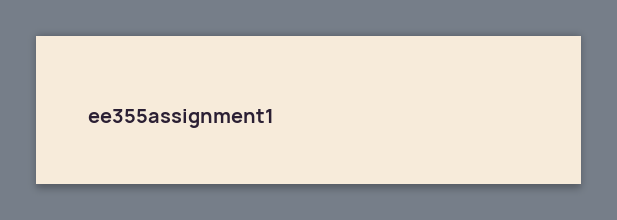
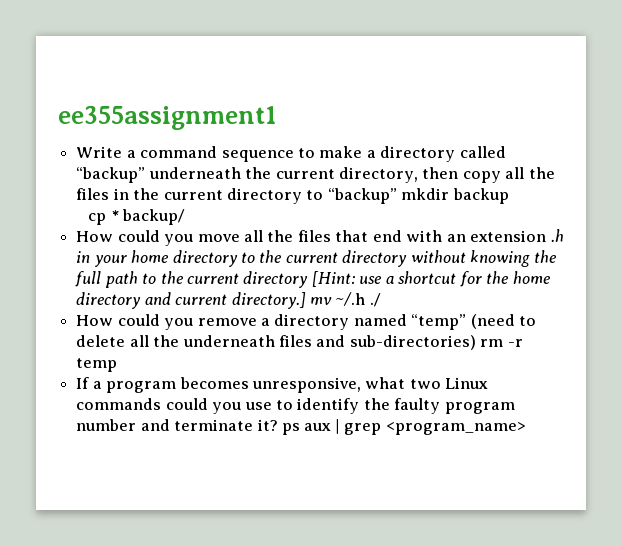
+ Write a command sequence to make a directory called “backup” underneath the current directory, then copy all the files in the current directory to “backup” mkdir backup
+ cp * backup/
+ How could you move all the files that end with an extension .h in your home directory to the current directory without knowing the full path to the current directory [Hint: use a shortcut for the home directory and current directory.] mv ~/.h ./
+ How could you remove a directory named “temp” (need to delete all the underneath files and sub-directories) rm -r temp
+ If a program becomes unresponsive, what two Linux commands could you use to identify the faulty program number and terminate it? ps aux | grep <program_name>

